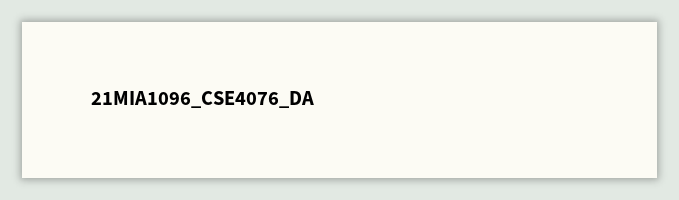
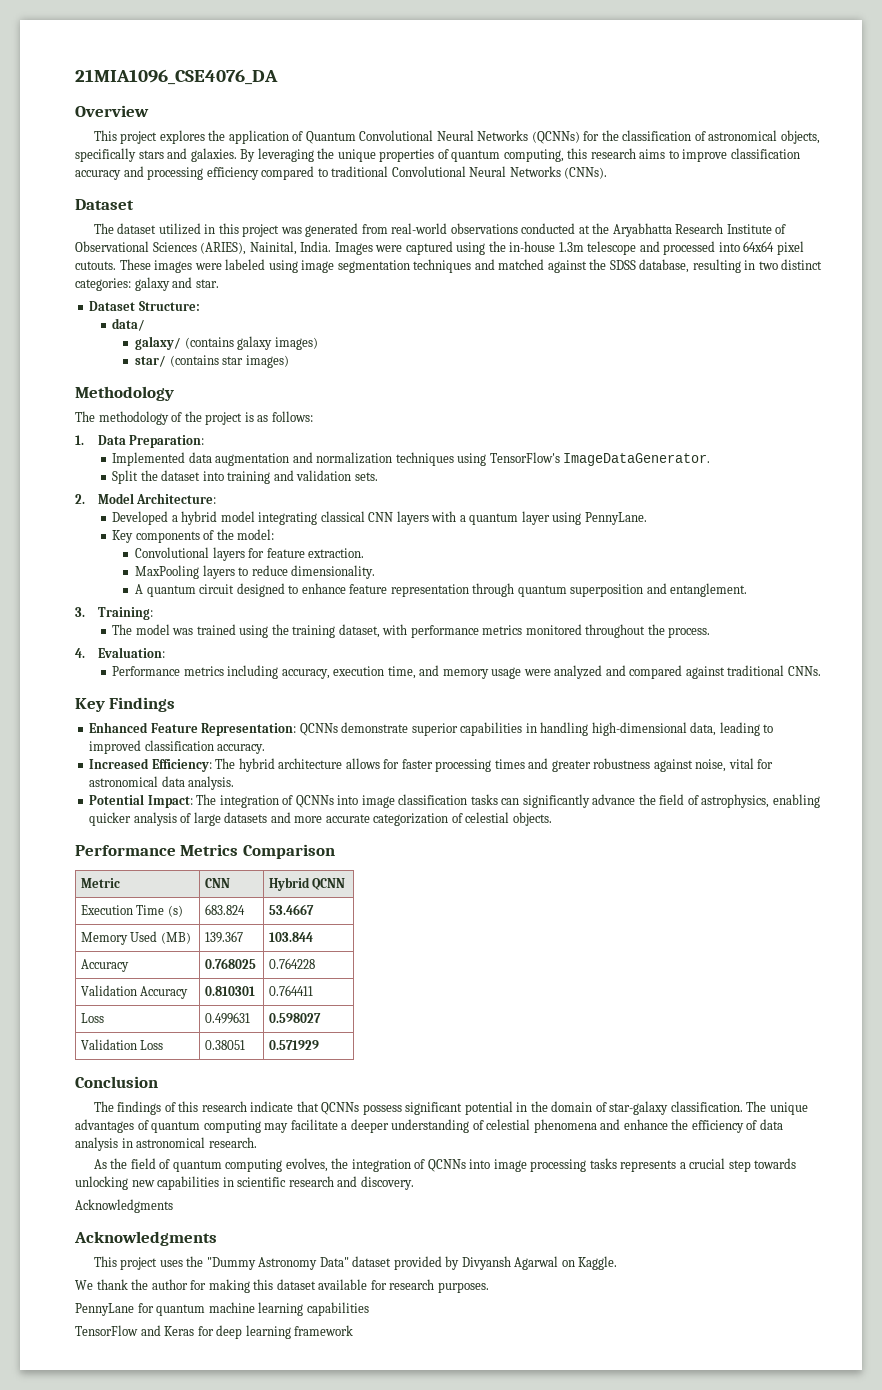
+ Overview
+ This project explores the application of Quantum Convolutional Neural Networks (QCNNs) for the classification of astronomical objects, specifically stars and galaxies. By leveraging the unique properties of quantum computing, this research aims to improve classification accuracy and processing efficiency compared to traditional Convolutional Neural Networks (CNNs).
+ Dataset
+ The dataset utilized in this project was generated from real-world observations conducted at the Aryabhatta Research Institute of Observational Sciences (ARIES), Nainital, India. Images were captured using the in-house 1.3m telescope and processed into 64x64 pixel cutouts. These images were labeled using image segmentation techniques and matched against the SDSS database, resulting in two distinct categories: galaxy and star.
+ Dataset Structure:
+ data/
+ galaxy/ (contains galaxy images)
+ star/ (contains star images)
+ Methodology
+ The methodology of the project is as follows:
+ 1. Data Preparation:
+ Implemented data augmentation and normalization techniques using TensorFlow's ImageDataGenerator.
+ Split the dataset into training and validation sets.
+ 2. Model Architecture:
+ Developed a hybrid model integrating classical CNN layers with a quantum layer using PennyLane.
+ Key components of the model:
+ Convolutional layers for feature extraction.
+ MaxPooling layers to reduce dimensionality.
+ A quantum circuit designed to enhance feature representation through quantum superposition and entanglement.
+ 3. Training:
+ The model was trained using the training dataset, with performance metrics monitored throughout the process.
+ 4. Evaluation:
+ Performance metrics including accuracy, execution time, and memory usage were analyzed and compared against traditional CNNs.
+ Key Findings
+ Enhanced Feature Representation: QCNNs demonstrate superior capabilities in handling high-dimensional data, leading to improved classification accuracy.
+ Increased Efficiency: The hybrid architecture allows for faster processing times and greater robustness against noise, vital for astronomical data analysis.
+ Potential Impact: The integration of QCNNs into image classification tasks can significantly advance the field of astrophysics, enabling quicker analysis of large datasets and more accurate categorization of celestial objects.
+ Performance Metrics Comparison
+ Metric | CNN | Hybrid QCNN
+ Execution Time (s) | 683.824 | 53.4667
+ Memory Used (MB) | 139.367 | 103.844
+ Accuracy | 0.768025 | 0.764228
+ Validation Accuracy | 0.810301 | 0.764411
+ Loss | 0.499631 | 0.598027
+ Validation Loss | 0.38051 | 0.571929
+ Conclusion
+ The findings of this research indicate that QCNNs possess significant potential in the domain of star-galaxy classification. The unique advantages of quantum computing may facilitate a deeper understanding of celestial phenomena and enhance the efficiency of data analysis in astronomical research.
+ As the field of quantum computing evolves, the integration of QCNNs into image processing tasks represents a crucial step towards unlocking new capabilities in scientific research and discovery.
+ Acknowledgments
+ Acknowledgments
+ This project uses the "Dummy Astronomy Data" dataset provided by Divyansh Agarwal on Kaggle.
+ We thank the author for making this dataset available for research purposes.
+ PennyLane for quantum machine learning capabilities
+ TensorFlow and Keras for deep learning framework

